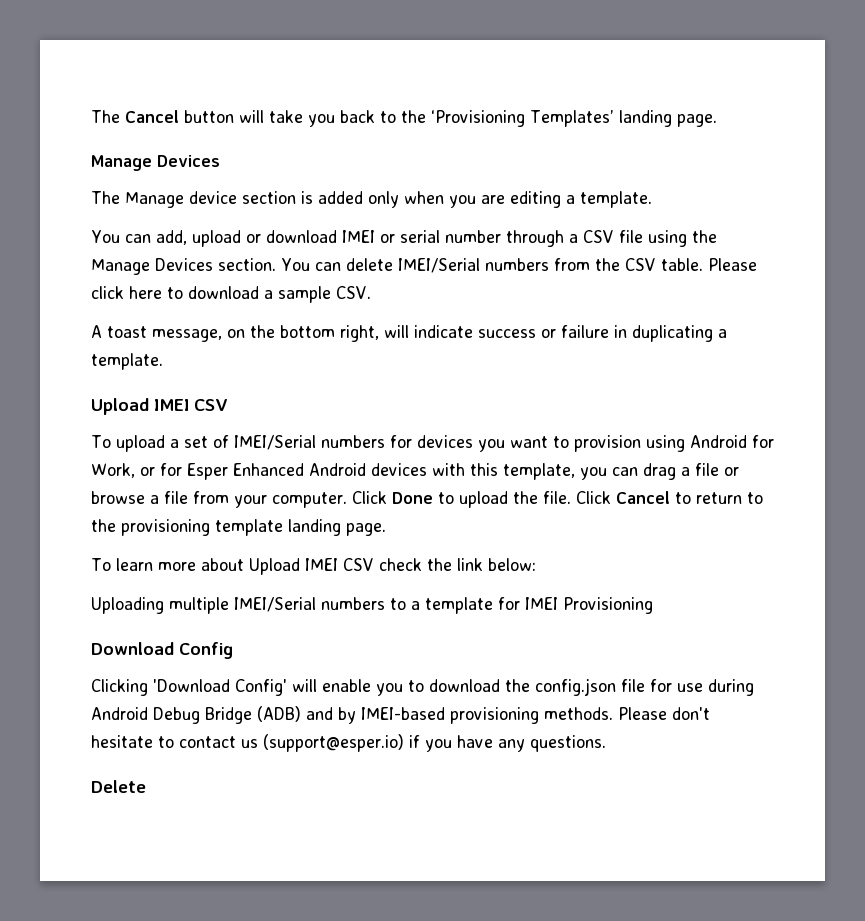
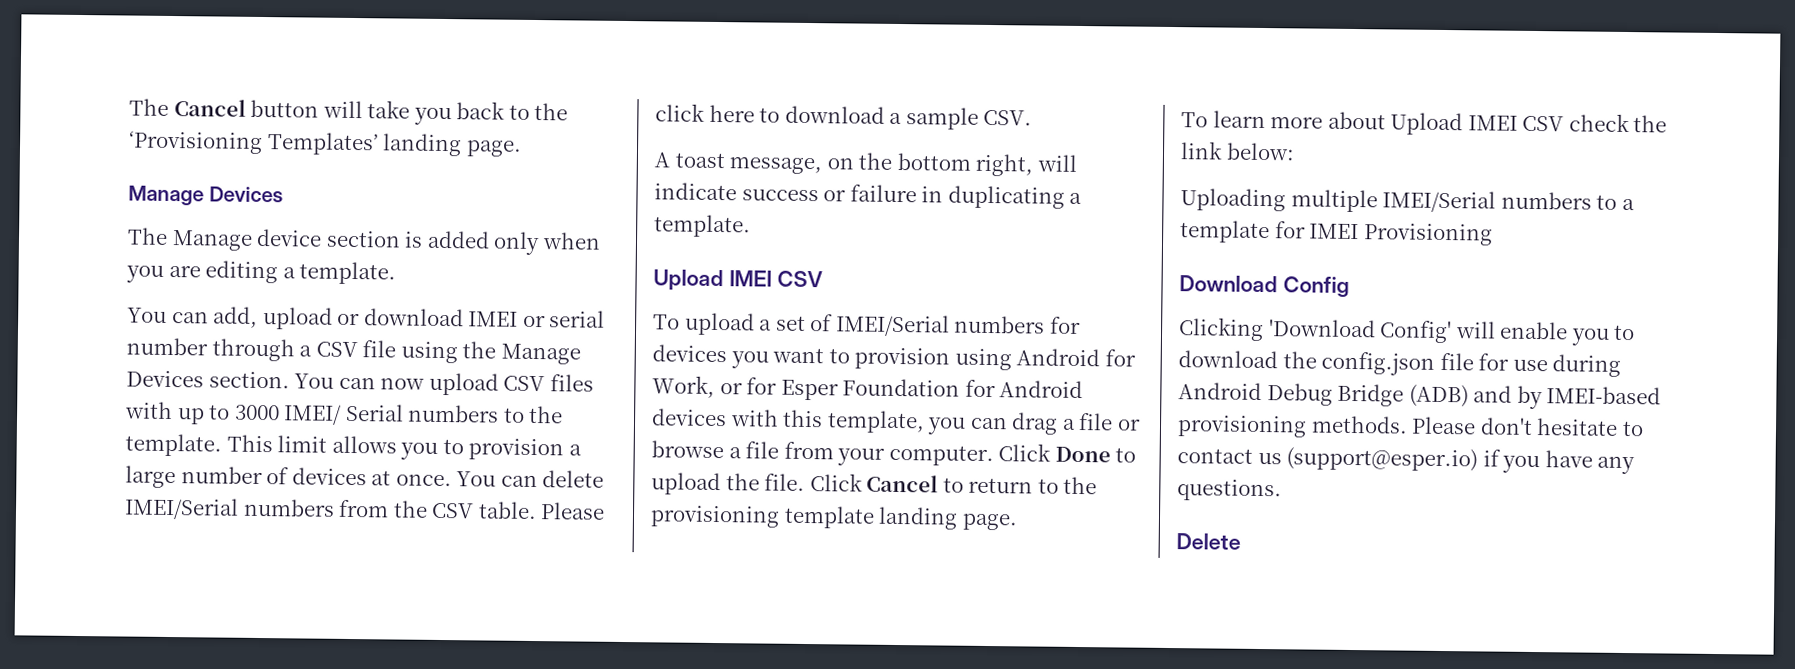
- You can delete IMEI/Serial numbers from the CSV table.
+ You can now upload CSV files with up to 3000 IMEI/ Serial numbers to the template. This limit allows you to provision a large number of devices at once. You can delete IMEI/Serial numbers from the CSV table.
- To upload a set of IMEI/Serial numbers for devices you want to provision using Android for Work, or for Esper Enhanced Android devices with this template, you can drag a file or browse a file from your computer.
+ To upload a set of IMEI/Serial numbers for devices you want to provision using Android for Work, or for Esper Foundation for Android devices with this template, you can drag a file or browse a file from your computer.

